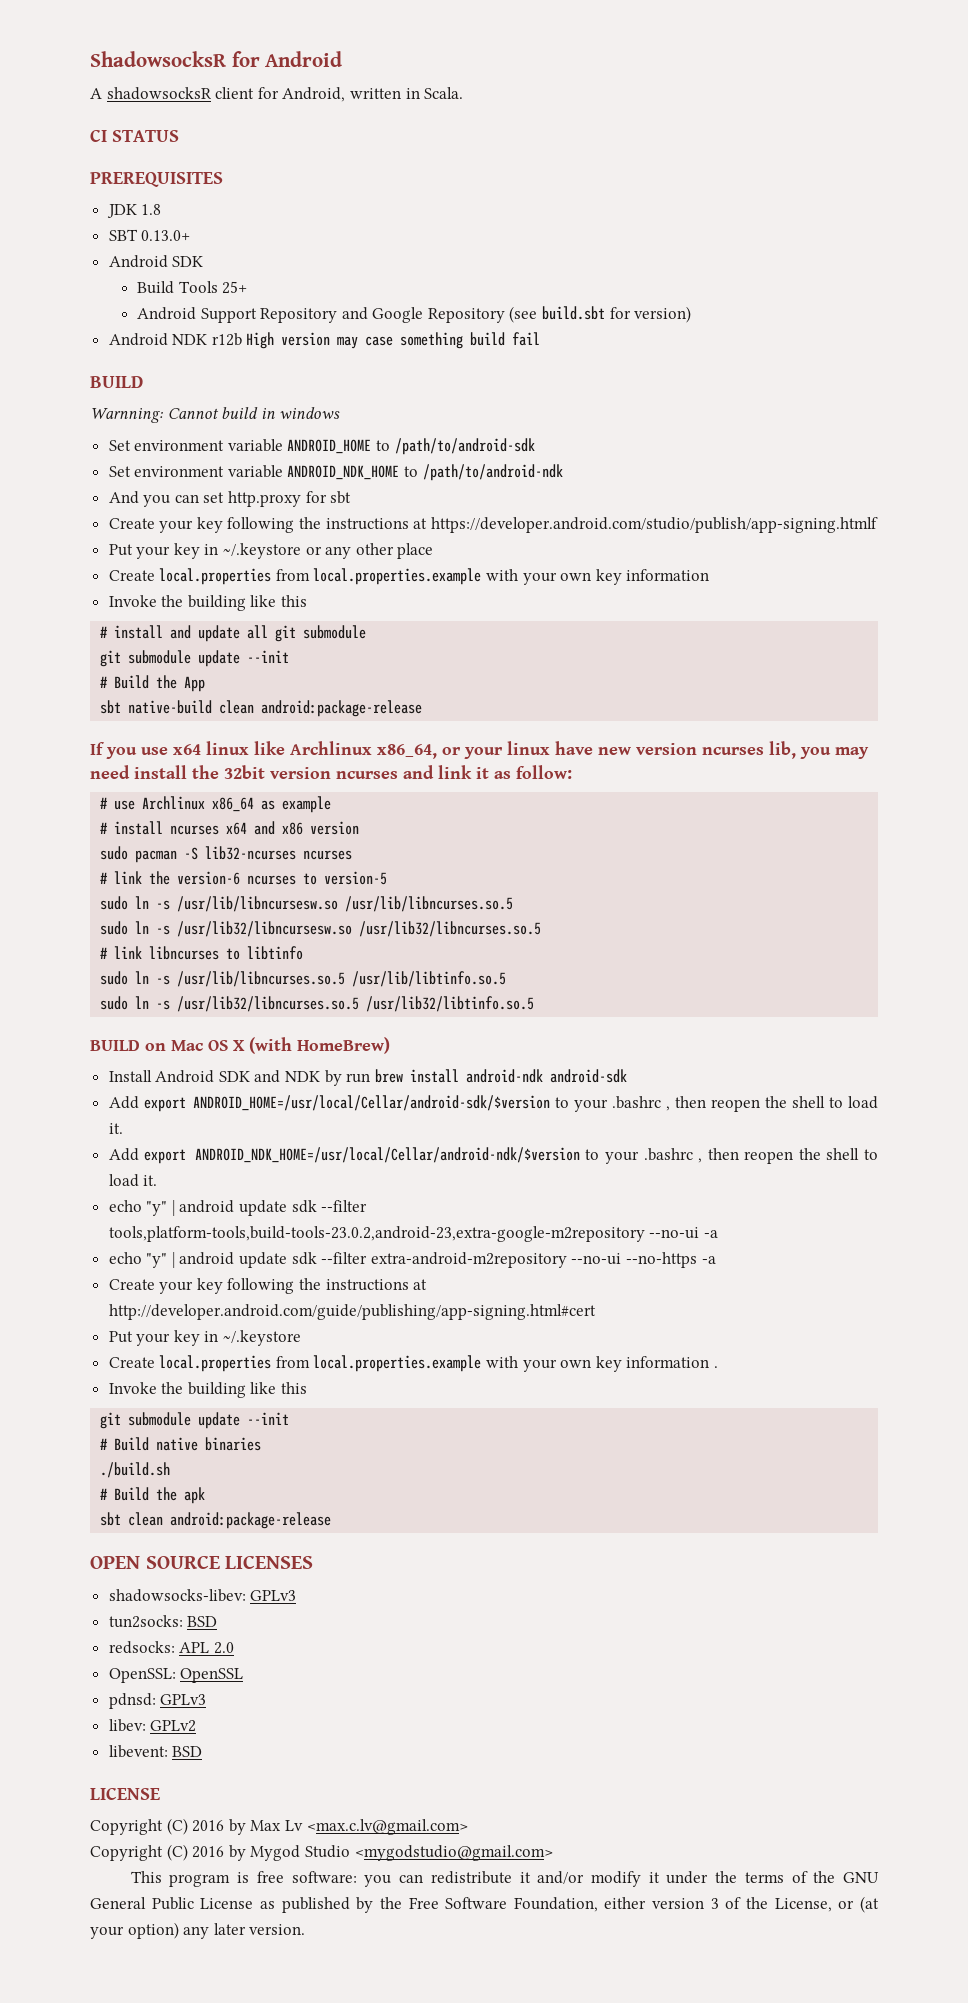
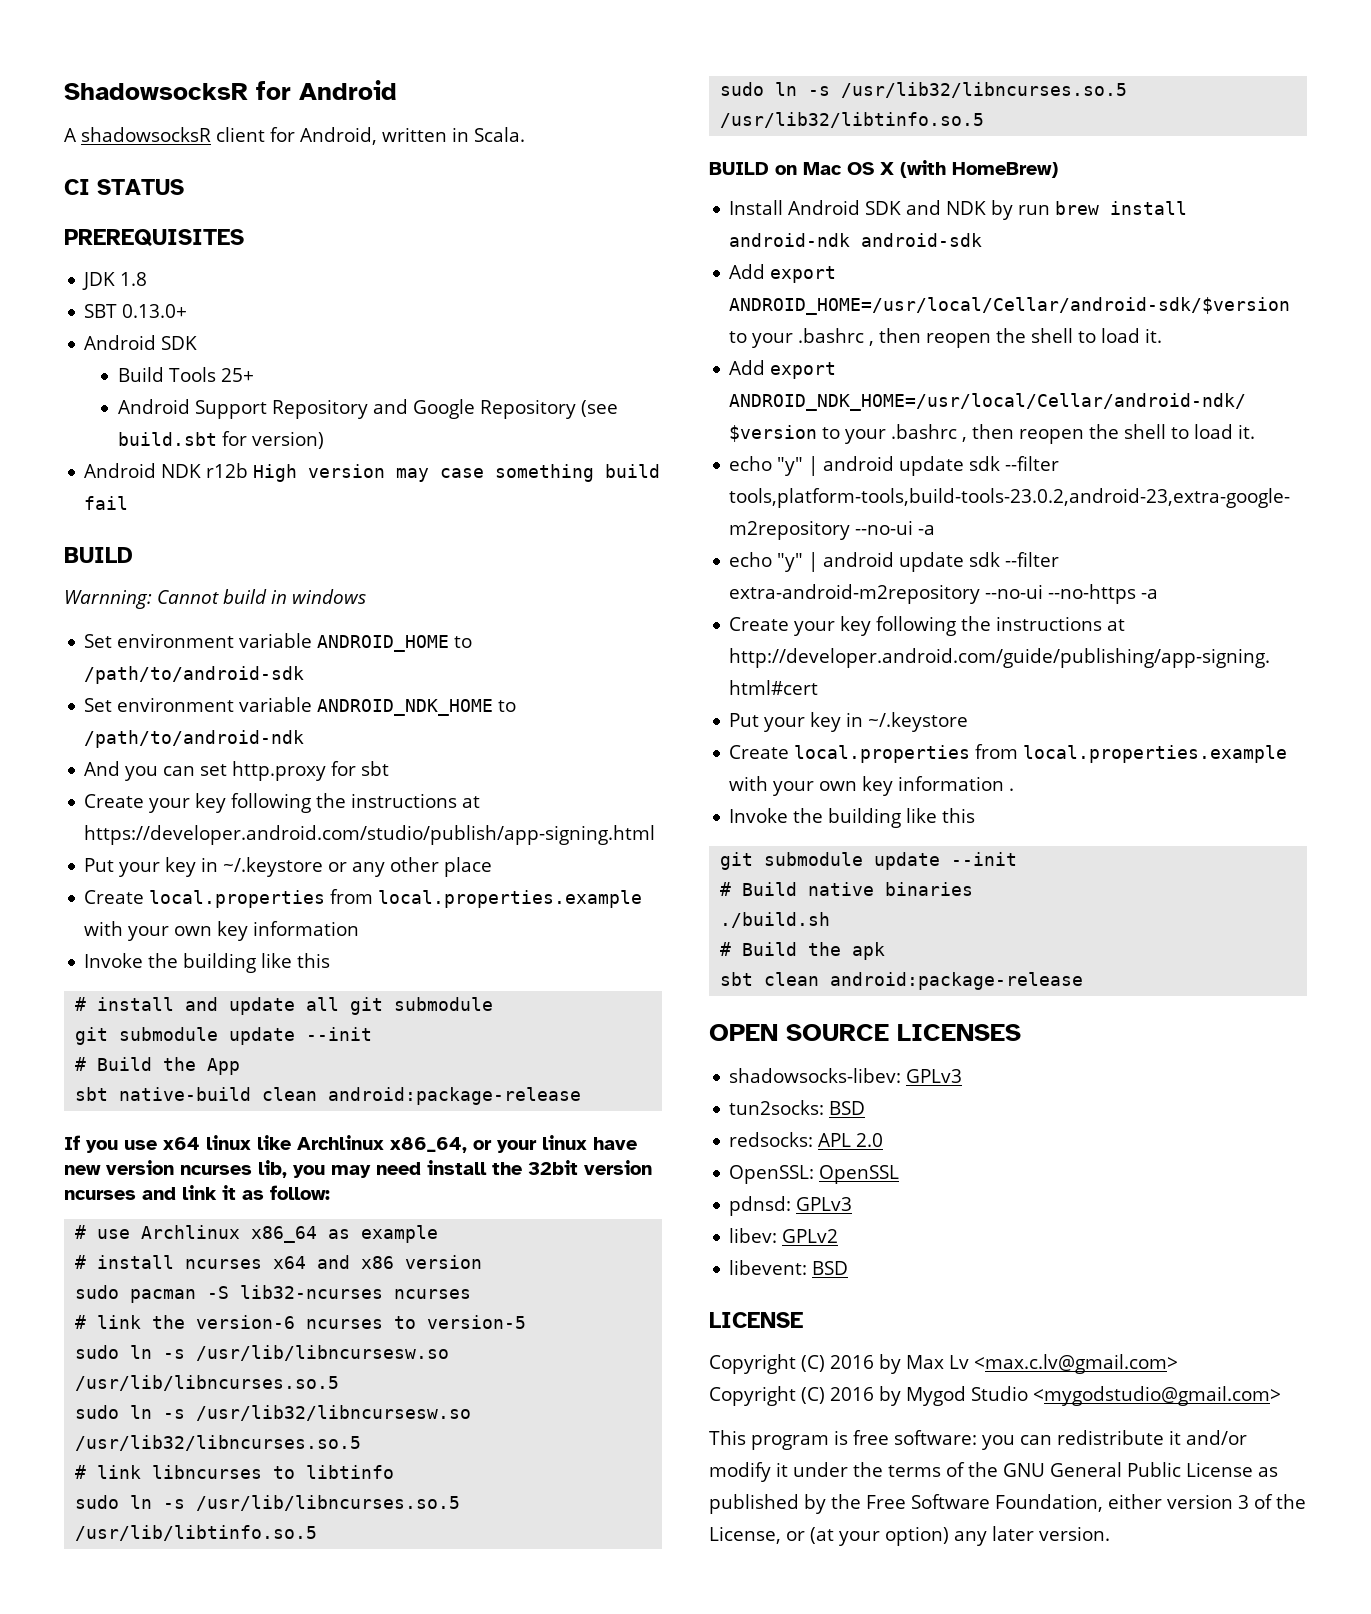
- Create your key following the instructions at https://developer.android.com/studio/publish/app-signing.htmlf
+ Create your key following the instructions at https://developer.android.com/studio/publish/app-signing.html

